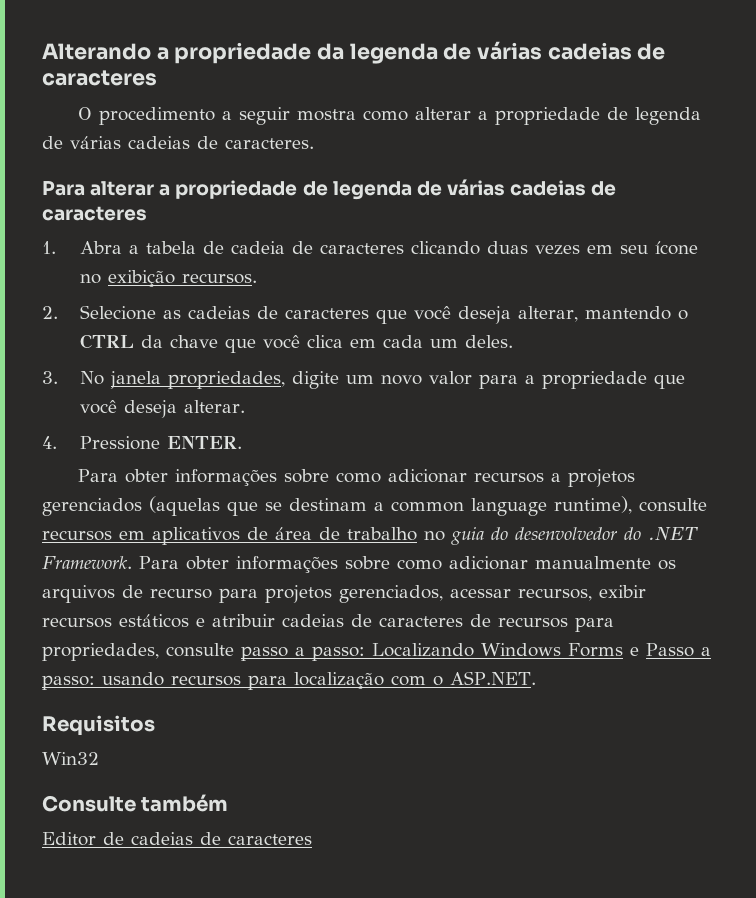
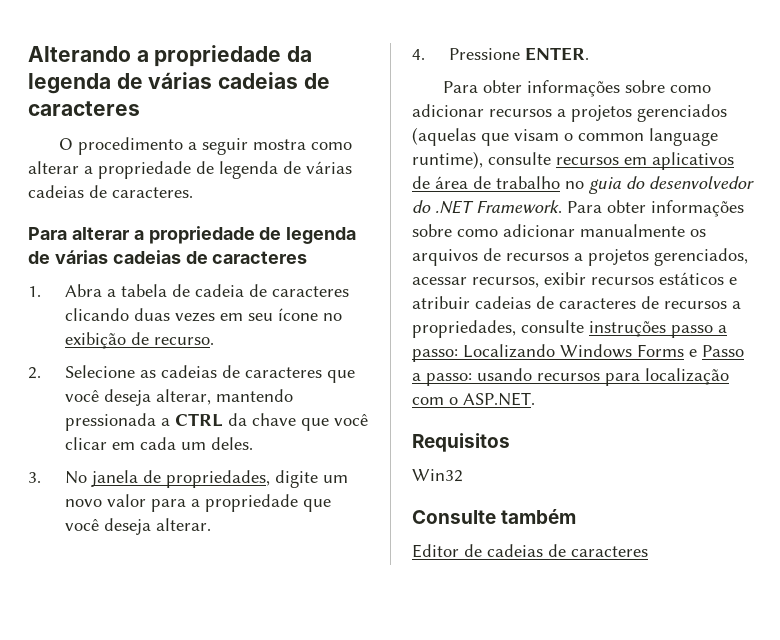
- 1. Abra a tabela de cadeia de caracteres clicando duas vezes em seu ícone no exibição recursos.
+ 1. Abra a tabela de cadeia de caracteres clicando duas vezes em seu ícone no exibição de recurso.
- 2. Selecione as cadeias de caracteres que você deseja alterar, mantendo o CTRL da chave que você clica em cada um deles.
+ 2. Selecione as cadeias de caracteres que você deseja alterar, mantendo pressionada a CTRL da chave que você clicar em cada um deles.
- 3. No janela propriedades, digite um novo valor para a propriedade que você deseja alterar.
+ 3. No janela de propriedades, digite um novo valor para a propriedade que você deseja alterar.
- Para obter informações sobre como adicionar recursos a projetos gerenciados (aquelas que se destinam a common language runtime), consulte recursos em aplicativos de área de trabalho no guia do desenvolvedor do .NET Framework.
+ Para obter informações sobre como adicionar recursos a projetos gerenciados (aquelas que visam o common language runtime), consulte recursos em aplicativos de área de trabalho no guia do desenvolvedor do .NET Framework.
- Para obter informações sobre como adicionar manualmente os arquivos de recurso para projetos gerenciados, acessar recursos, exibir recursos estáticos e atribuir cadeias de caracteres de recursos para propriedades, consulte passo a passo: Localizando Windows Forms e Passo a passo: usando recursos para localização com o ASP.NET.
+ Para obter informações sobre como adicionar manualmente os arquivos de recursos a projetos gerenciados, acessar recursos, exibir recursos estáticos e atribuir cadeias de caracteres de recursos a propriedades, consulte instruções passo a passo: Localizando Windows Forms e Passo a passo: usando recursos para localização com o ASP.NET.

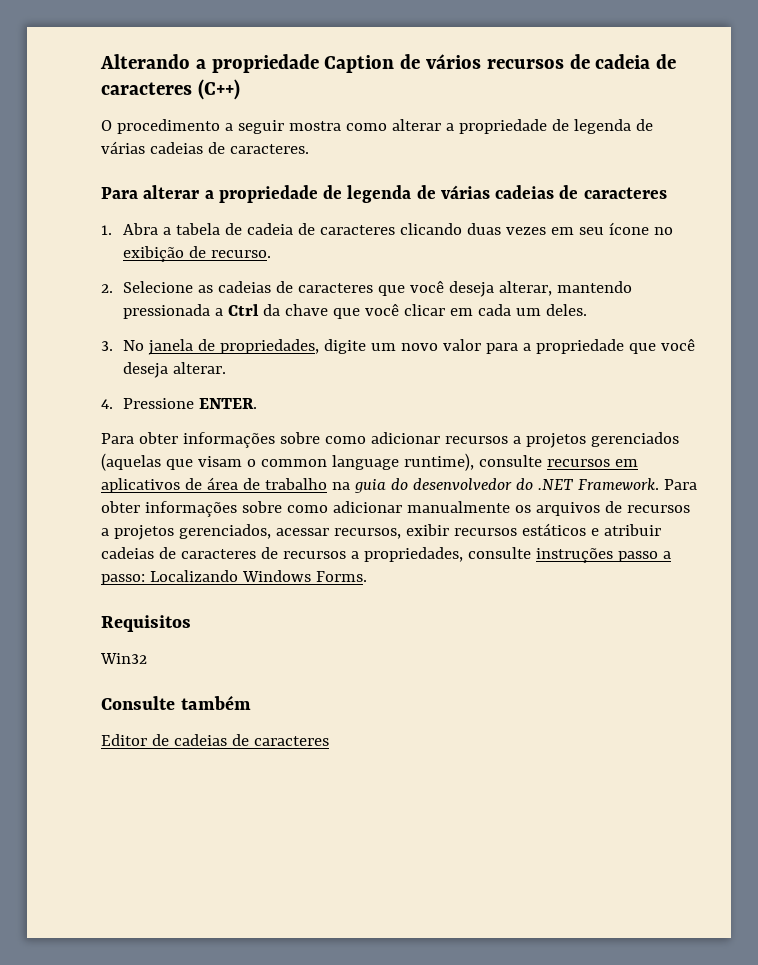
- Alterando a propriedade da legenda de várias cadeias de caracteres
+ Alterando a propriedade Caption de vários recursos de cadeia de caracteres (C++)
- 2. Selecione as cadeias de caracteres que você deseja alterar, mantendo pressionada a CTRL da chave que você clicar em cada um deles.
+ 2. Selecione as cadeias de caracteres que você deseja alterar, mantendo pressionada a Ctrl da chave que você clicar em cada um deles.
- Para obter informações sobre como adicionar recursos a projetos gerenciados (aquelas que visam o common language runtime), consulte recursos em aplicativos de área de trabalho no guia do desenvolvedor do .NET Framework.
+ Para obter informações sobre como adicionar recursos a projetos gerenciados (aquelas que visam o common language runtime), consulte recursos em aplicativos de área de trabalho na guia do desenvolvedor do .NET Framework.
- Para obter informações sobre como adicionar manualmente os arquivos de recursos a projetos gerenciados, acessar recursos, exibir recursos estáticos e atribuir cadeias de caracteres de recursos a propriedades, consulte instruções passo a passo: Localizando Windows Forms e Passo a passo: usando recursos para localização com o ASP.NET.
+ Para obter informações sobre como adicionar manualmente os arquivos de recursos a projetos gerenciados, acessar recursos, exibir recursos estáticos e atribuir cadeias de caracteres de recursos a propriedades, consulte instruções passo a passo: Localizando Windows Forms.

